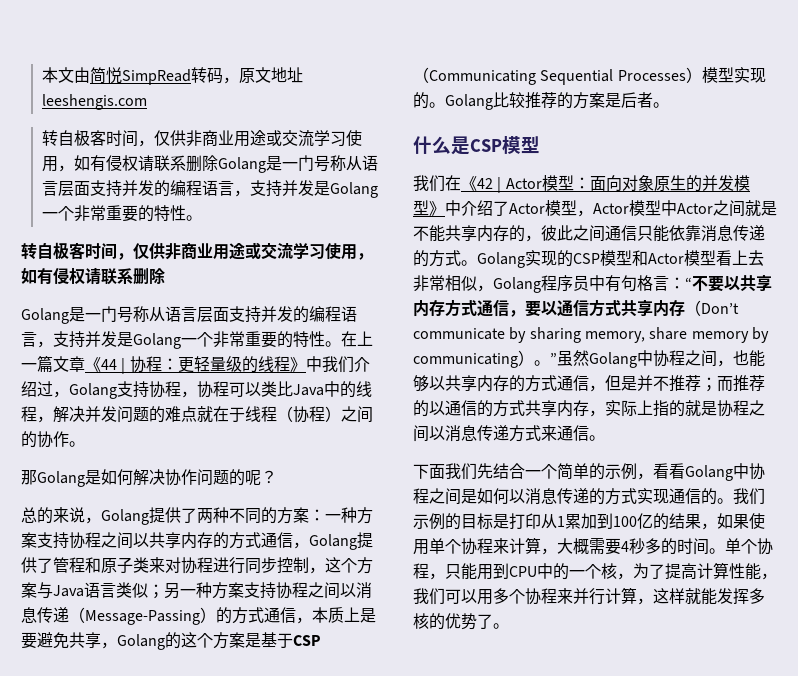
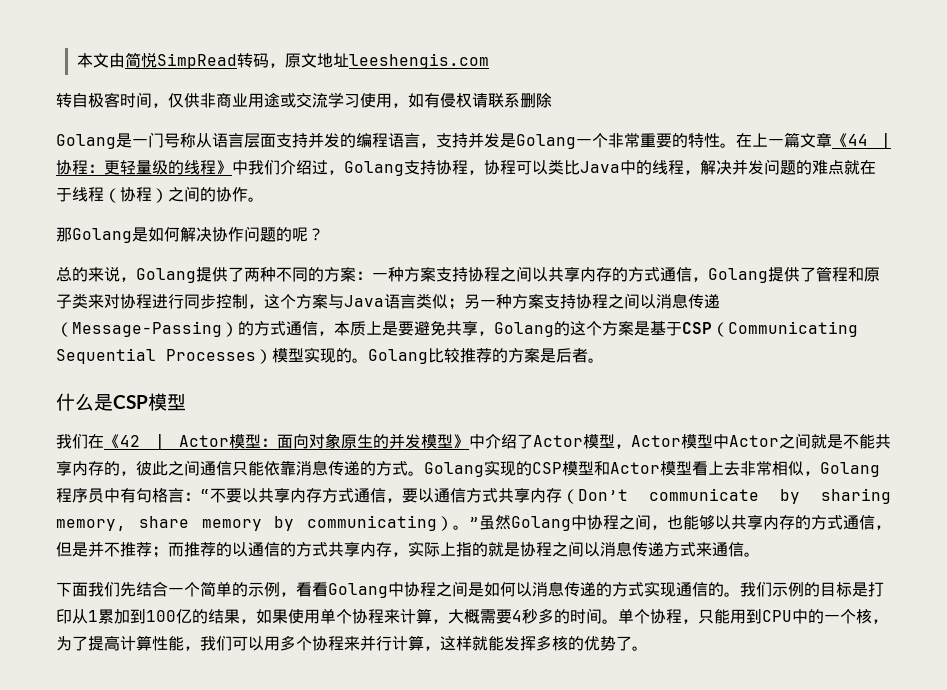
- 转自极客时间，仅供非商业用途或交流学习使用，如有侵权请联系删除Golang是一门号称从语言层面支持并发的编程语言，支持并发是Golang一个非常重要的特性。

